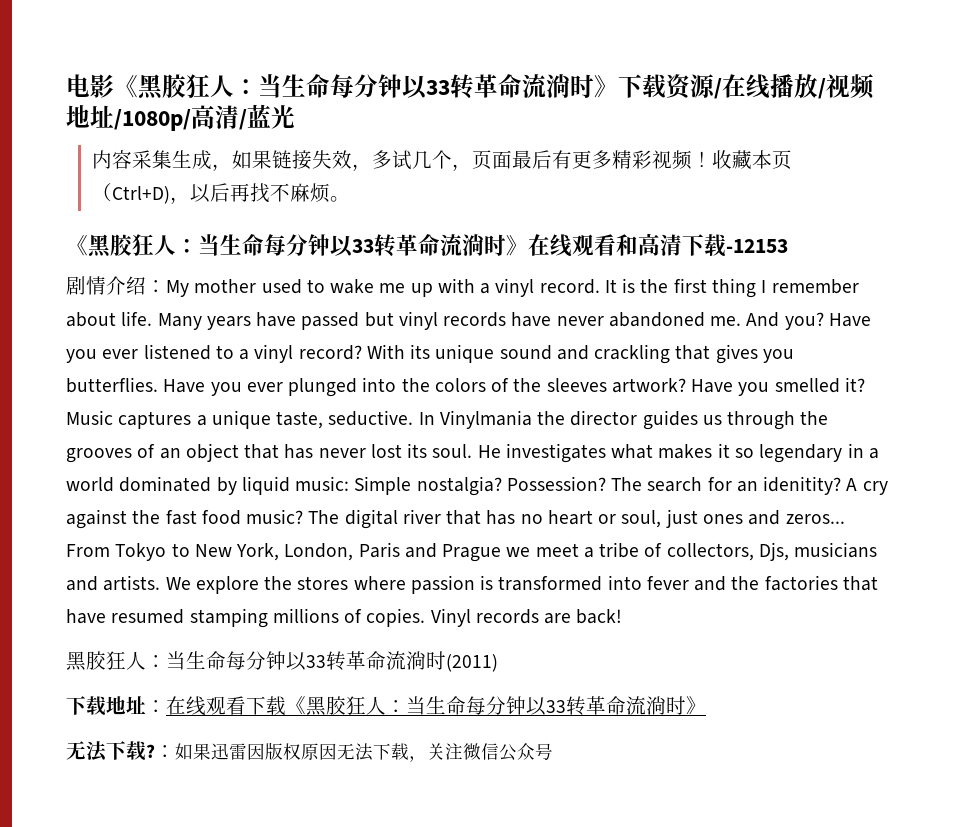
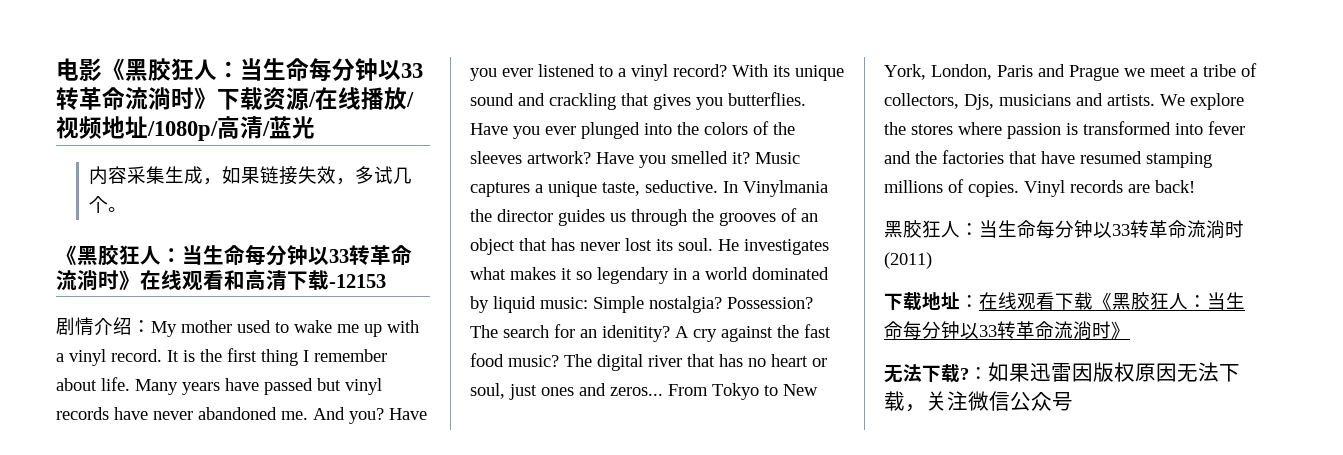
- 内容采集生成，如果链接失效，多试几个，页面最后有更多精彩视频！收藏本页（Ctrl+D)，以后再找不麻烦。
+ 内容采集生成，如果链接失效，多试几个。

